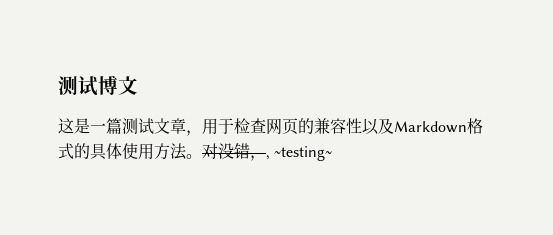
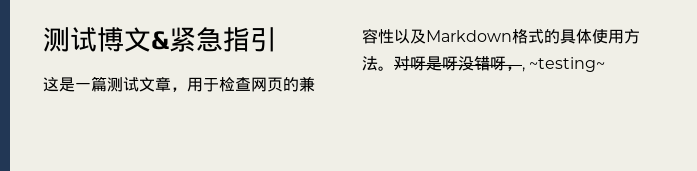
- 测试博文
+ 测试博文&紧急指引
- 对没错，, ~testing~
+ 对呀是呀没错呀，, ~testing~

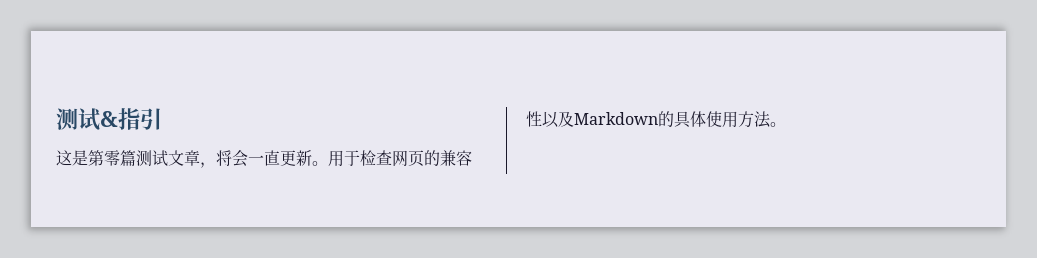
- 测试博文&紧急指引
+ 测试&指引
- 这是一篇测试文章，用于检查网页的兼容性以及Markdown格式的具体使用方法。对呀是呀没错呀，, ~testing~
+ 这是第零篇测试文章，将会一直更新。用于检查网页的兼容性以及Markdown的具体使用方法。

